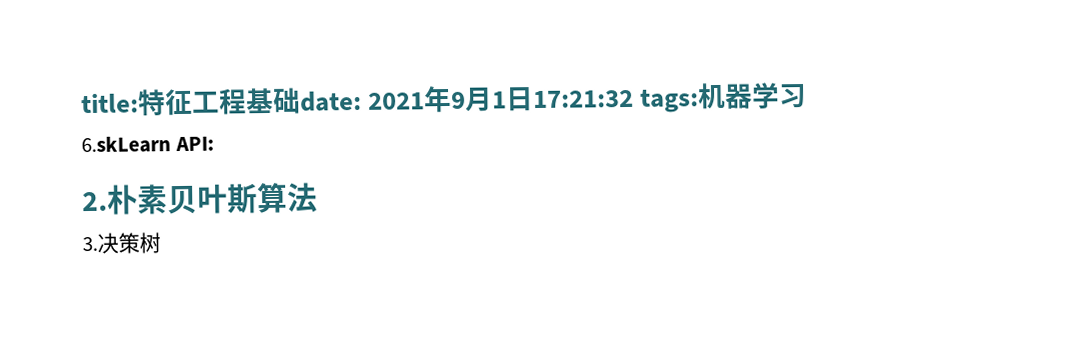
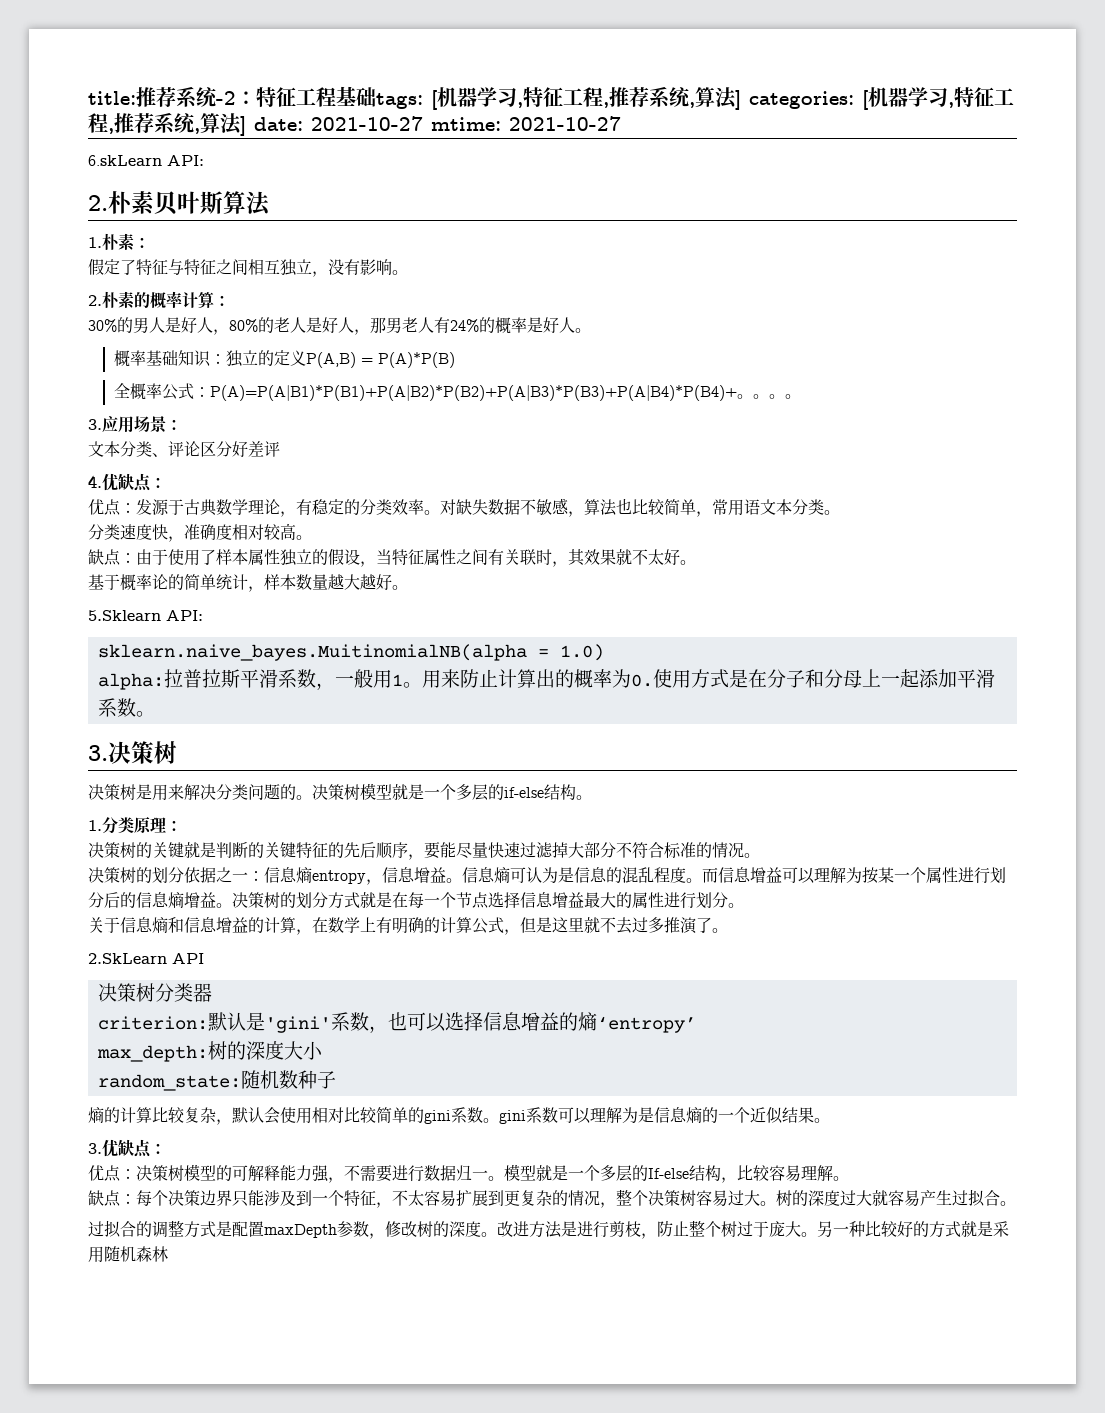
- title:特征工程基础date: 2021年9月1日17:21:32 tags:机器学习
+ title:推荐系统-2：特征工程基础tags: [机器学习,特征工程,推荐系统,算法] categories: [机器学习,特征工程,推荐系统,算法] date: 2021-10-27 mtime: 2021-10-27
+ 1.朴素：
+ 假定了特征与特征之间相互独立，没有影响。
+ 2.朴素的概率计算：
+ 30%的男人是好人，80%的老人是好人，那男老人有24%的概率是好人。
+ 概率基础知识：独立的定义P(A,B) = P(A)*P(B)
+ 全概率公式：P(A)=P(A|B1)*P(B1)+P(A|B2)*P(B2)+P(A|B3)*P(B3)+P(A|B4)*P(B4)+。。。。
+ 3.应用场景：
+ 文本分类、评论区分好差评
+ 4.优缺点：
+ 优点：发源于古典数学理论，有稳定的分类效率。对缺失数据不敏感，算法也比较简单，常用语文本分类。
+ 分类速度快，准确度相对较高。
+ 缺点：由于使用了样本属性独立的假设，当特征属性之间有关联时，其效果就不太好。
+ 基于概率论的简单统计，样本数量越大越好。
+ 5.Sklearn API:
+ sklearn.naive_bayes.MuitinomialNB(alpha = 1.0)
+ alpha:拉普拉斯平滑系数，一般用1。用来防止计算出的概率为0.使用方式是在分子和分母上一起添加平滑系数。
  3.决策树
+ 决策树是用来解决分类问题的。决策树模型就是一个多层的if-else结构。
+ 1.分类原理：
+ 决策树的关键就是判断的关键特征的先后顺序，要能尽量快速过滤掉大部分不符合标准的情况。
+ 决策树的划分依据之一：信息熵entropy，信息增益。信息熵可认为是信息的混乱程度。而信息增益可以理解为按某一个属性进行划分后的信息熵增益。决策树的划分方式就是在每一个节点选择信息增益最大的属性进行划分。
+ 关于信息熵和信息增益的计算，在数学上有明确的计算公式，但是这里就不去过多推演了。
+ 2.SkLearn API
+ 决策树分类器
+ criterion:默认是'gini'系数，也可以选择信息增益的熵‘entropy’
+ max_depth:树的深度大小
+ random_state:随机数种子
+ 熵的计算比较复杂，默认会使用相对比较简单的gini系数。gini系数可以理解为是信息熵的一个近似结果。
+ 3.优缺点：
+ 优点：决策树模型的可解释能力强，不需要进行数据归一。模型就是一个多层的If-else结构，比较容易理解。
+ 缺点：每个决策边界只能涉及到一个特征，不太容易扩展到更复杂的情况，整个决策树容易过大。树的深度过大就容易产生过拟合。
+ 过拟合的调整方式是配置maxDepth参数，修改树的深度。改进方法是进行剪枝，防止整个树过于庞大。另一种比较好的方式就是采用随机森林

